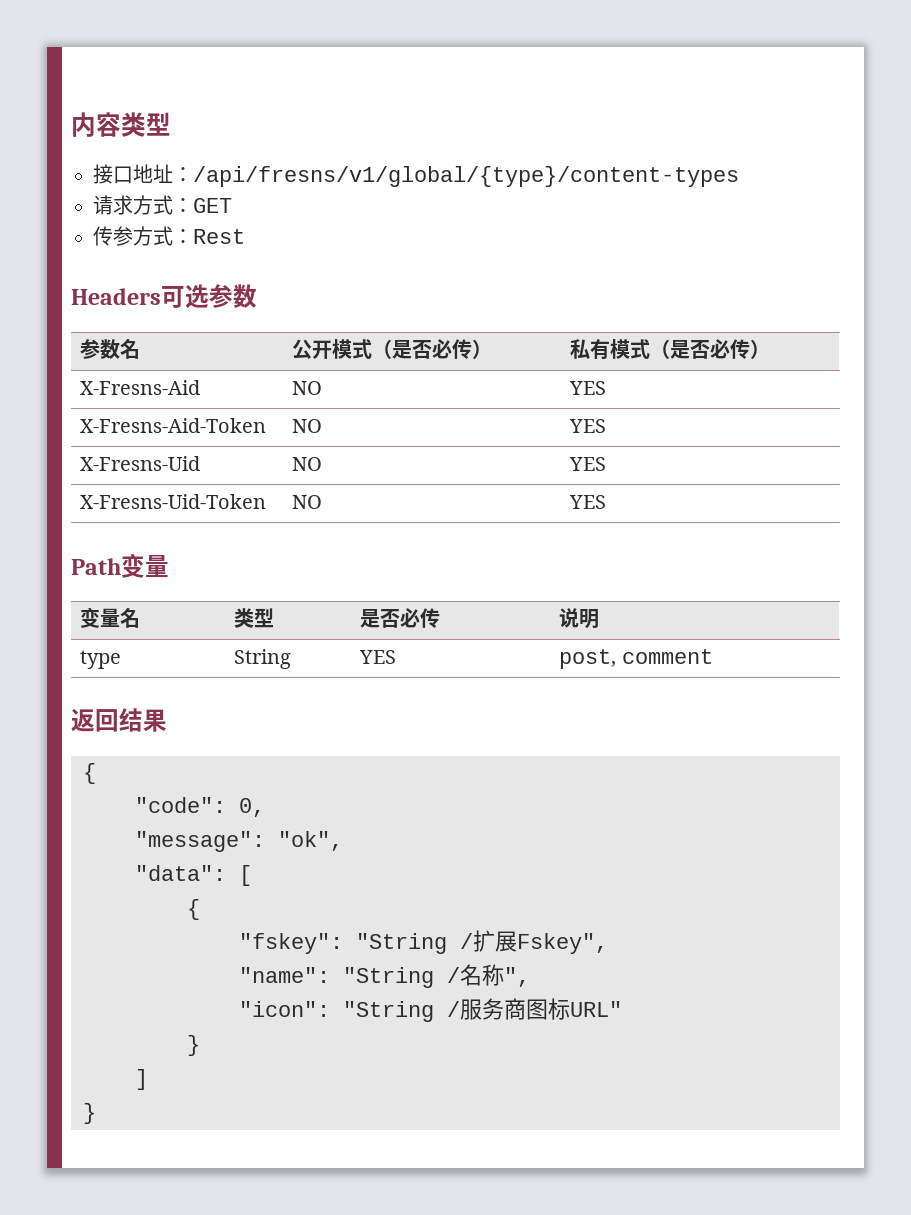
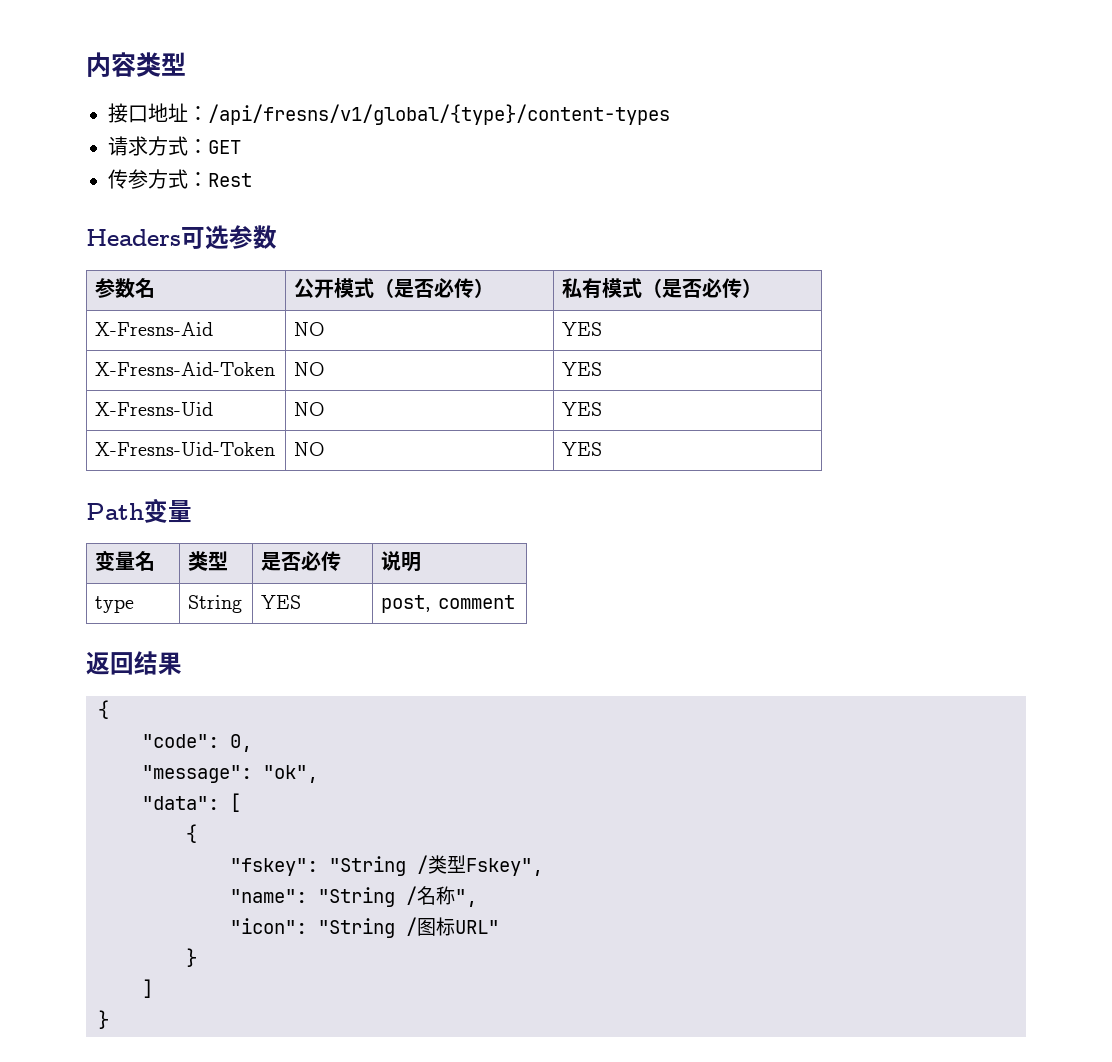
- "fskey": "String /扩展Fskey",
+ "fskey": "String /类型Fskey",
- "icon": "String /服务商图标URL"
+ "icon": "String /图标URL"

